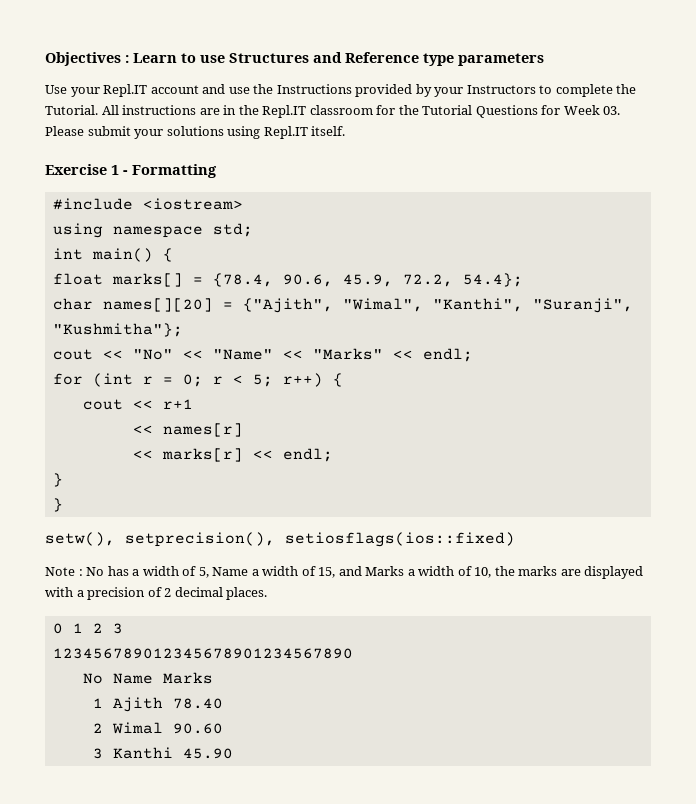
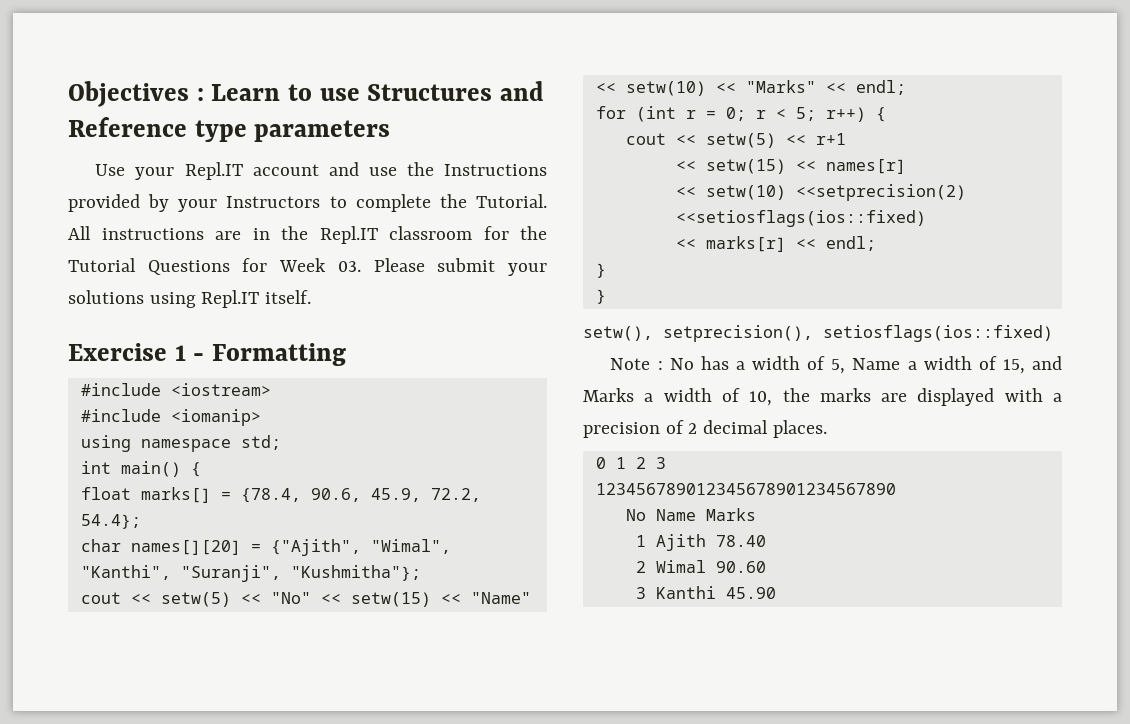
+ #include <iomanip>
- cout << "No" << "Name" << "Marks" << endl;
+ cout << setw(5) << "No" << setw(15) << "Name" << setw(10) << "Marks" << endl;
- cout << r+1
+ cout << setw(5) << r+1
- << names[r]
+ << setw(15) << names[r]
+ << setw(10) <<setprecision(2) <<setiosflags(ios::fixed)

